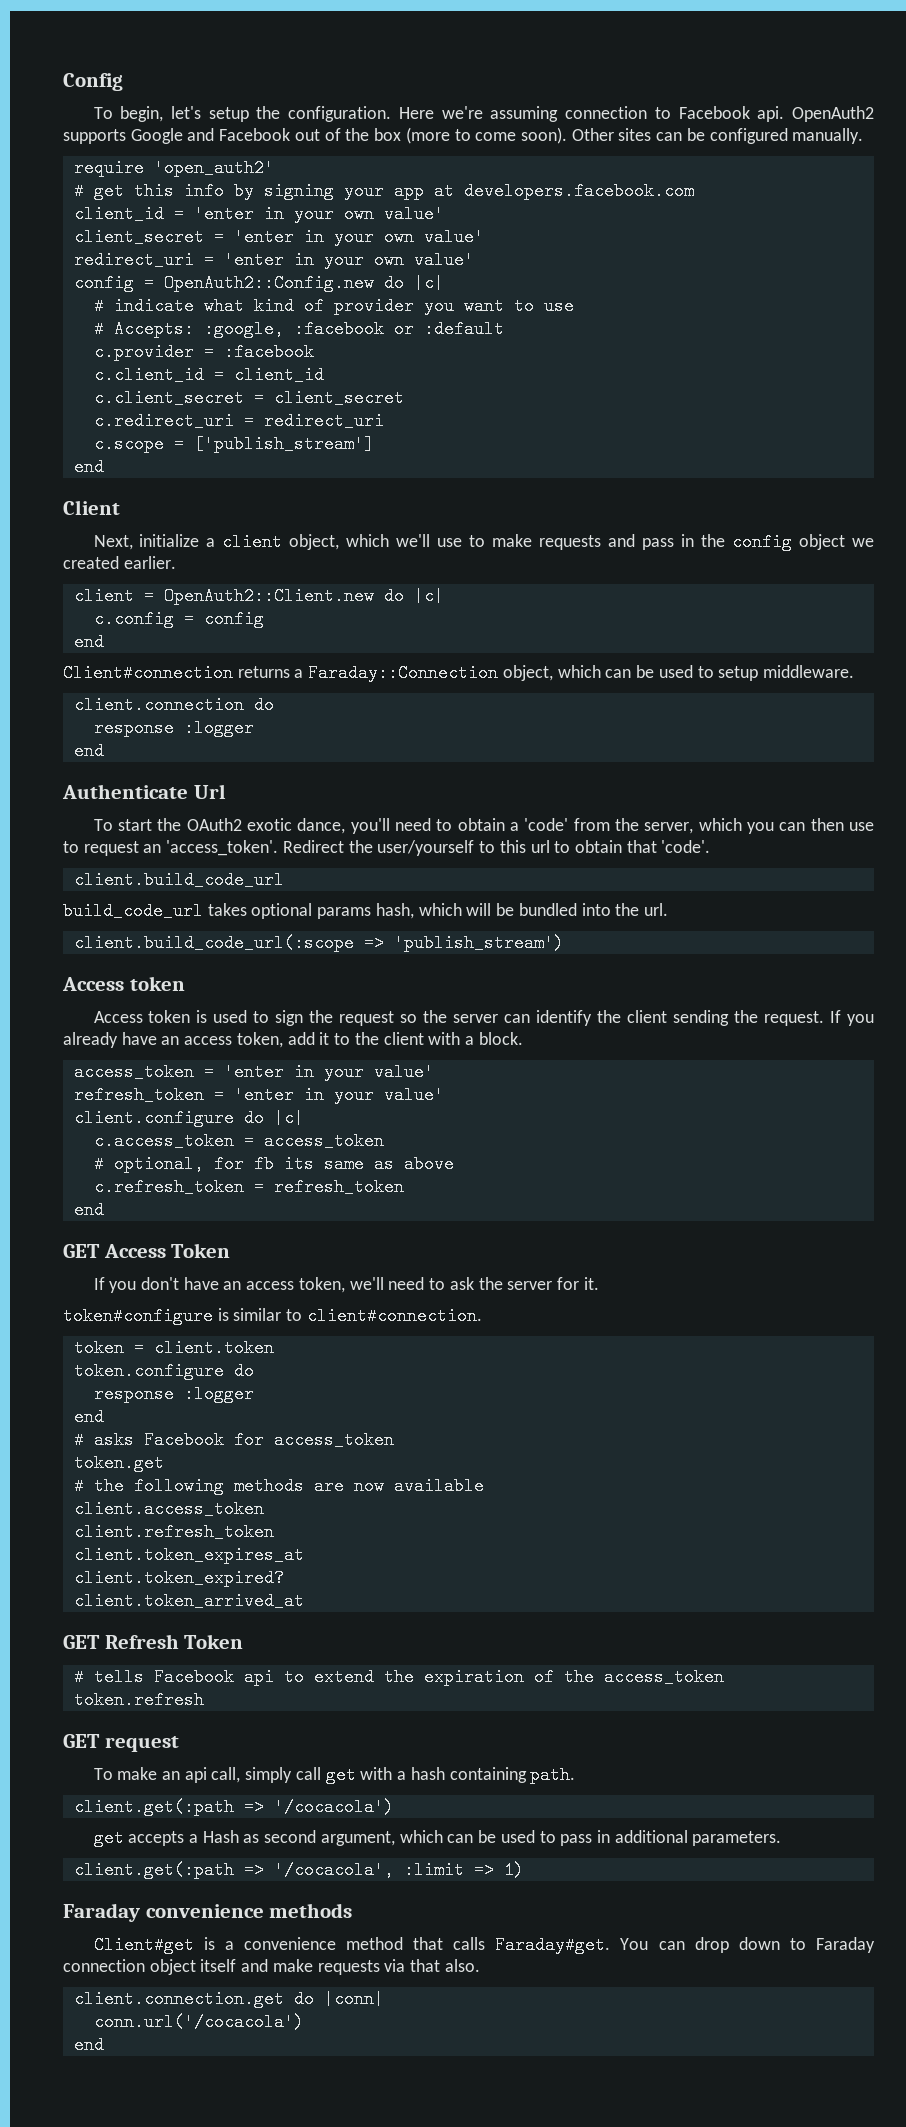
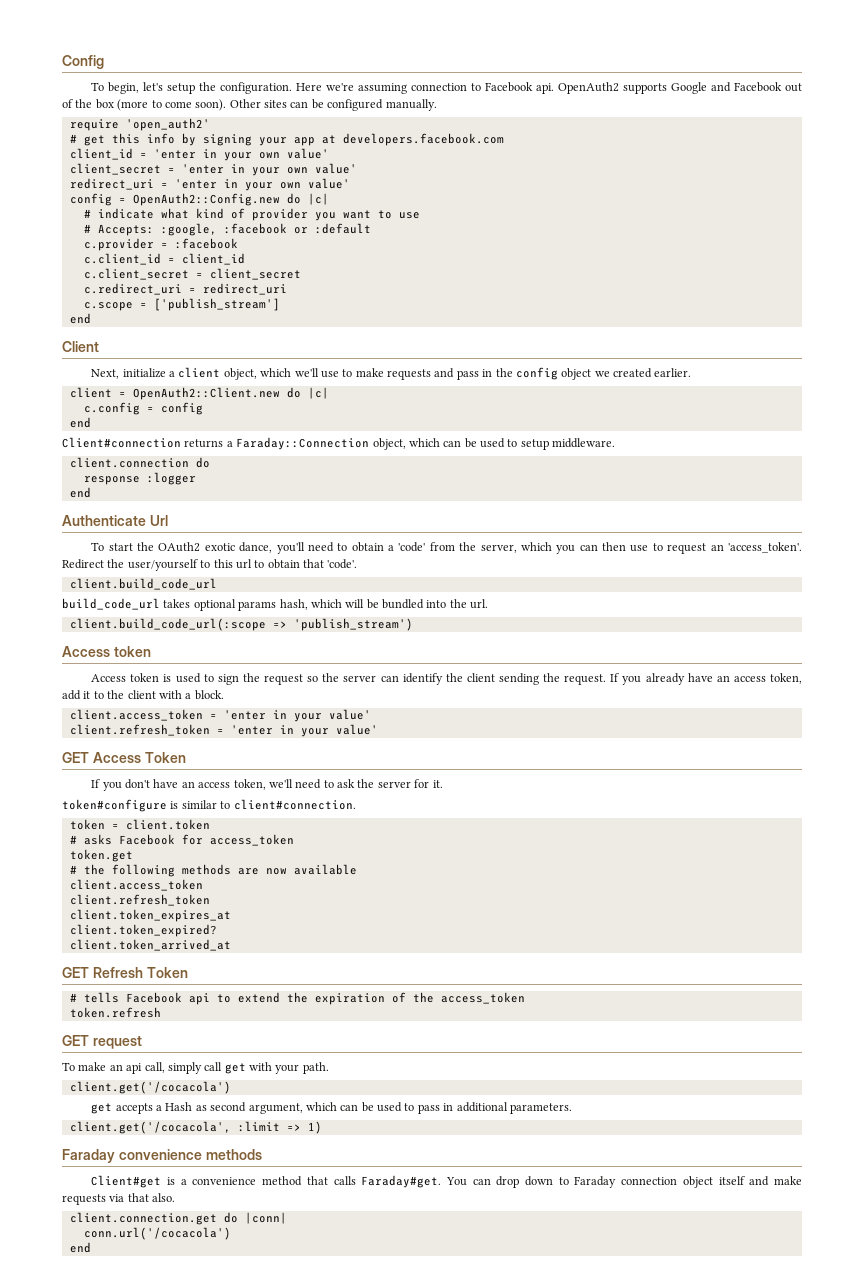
- access_token = 'enter in your value'
- refresh_token = 'enter in your value'
- client.configure do |c|
- c.access_token = access_token
- # optional, for fb its same as above
- c.refresh_token = refresh_token
- end
+ client.access_token = 'enter in your value'
+ client.refresh_token = 'enter in your value'
- token.configure do
- response :logger
- end
- To make an api call, simply call get with a hash containing path.
- client.get(:path => '/cocacola')
+ To make an api call, simply call get with your path.
+ client.get('/cocacola')
- client.get(:path => '/cocacola', :limit => 1)
+ client.get('/cocacola', :limit => 1)

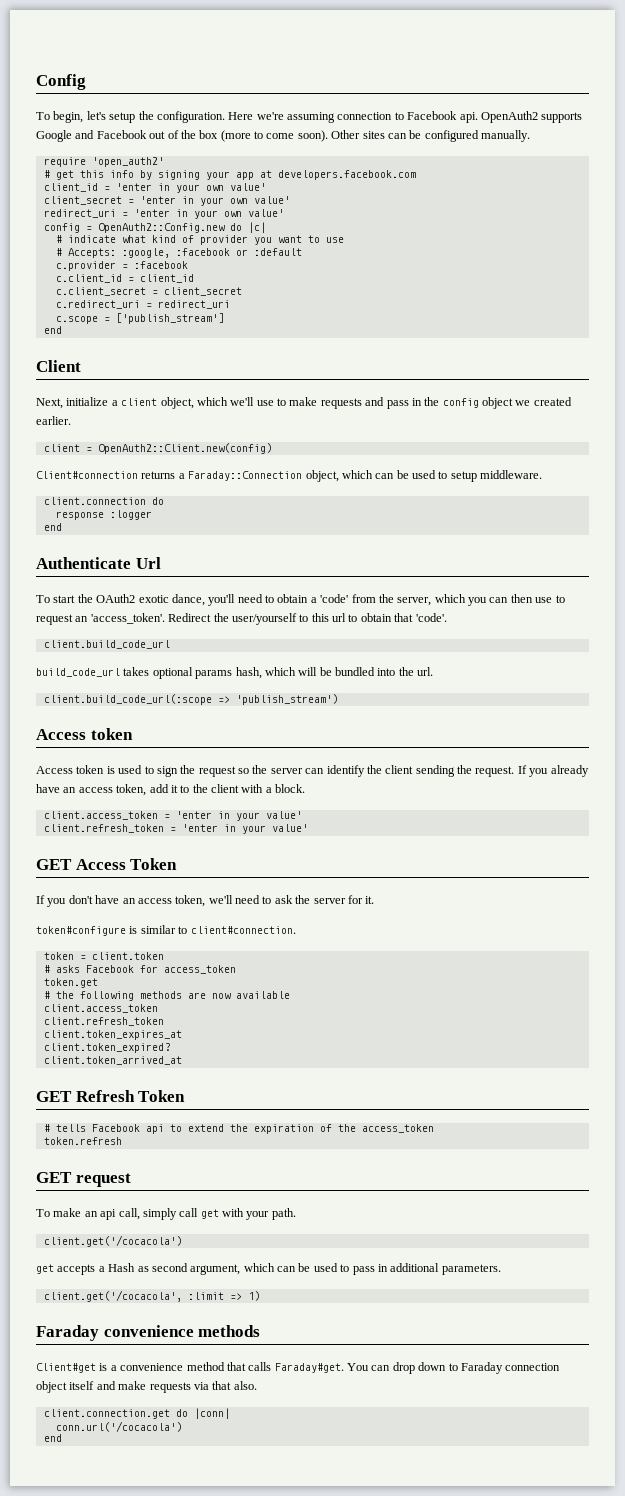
- client = OpenAuth2::Client.new do |c|
- c.config = config
- end
+ client = OpenAuth2::Client.new(config)

